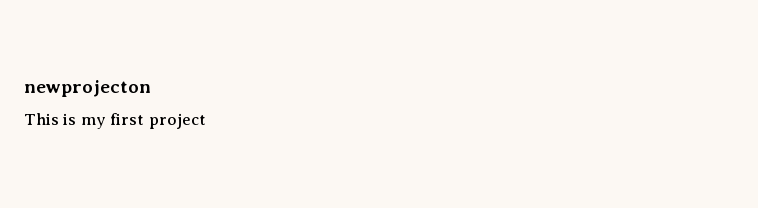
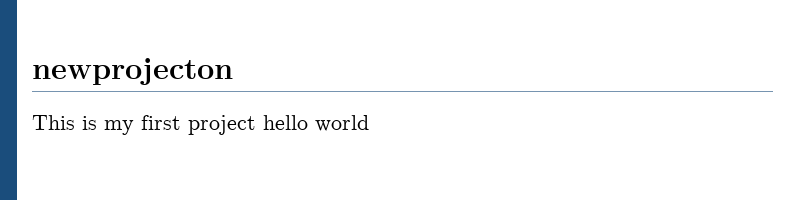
- This is my first project
+ This is my first project hello world

